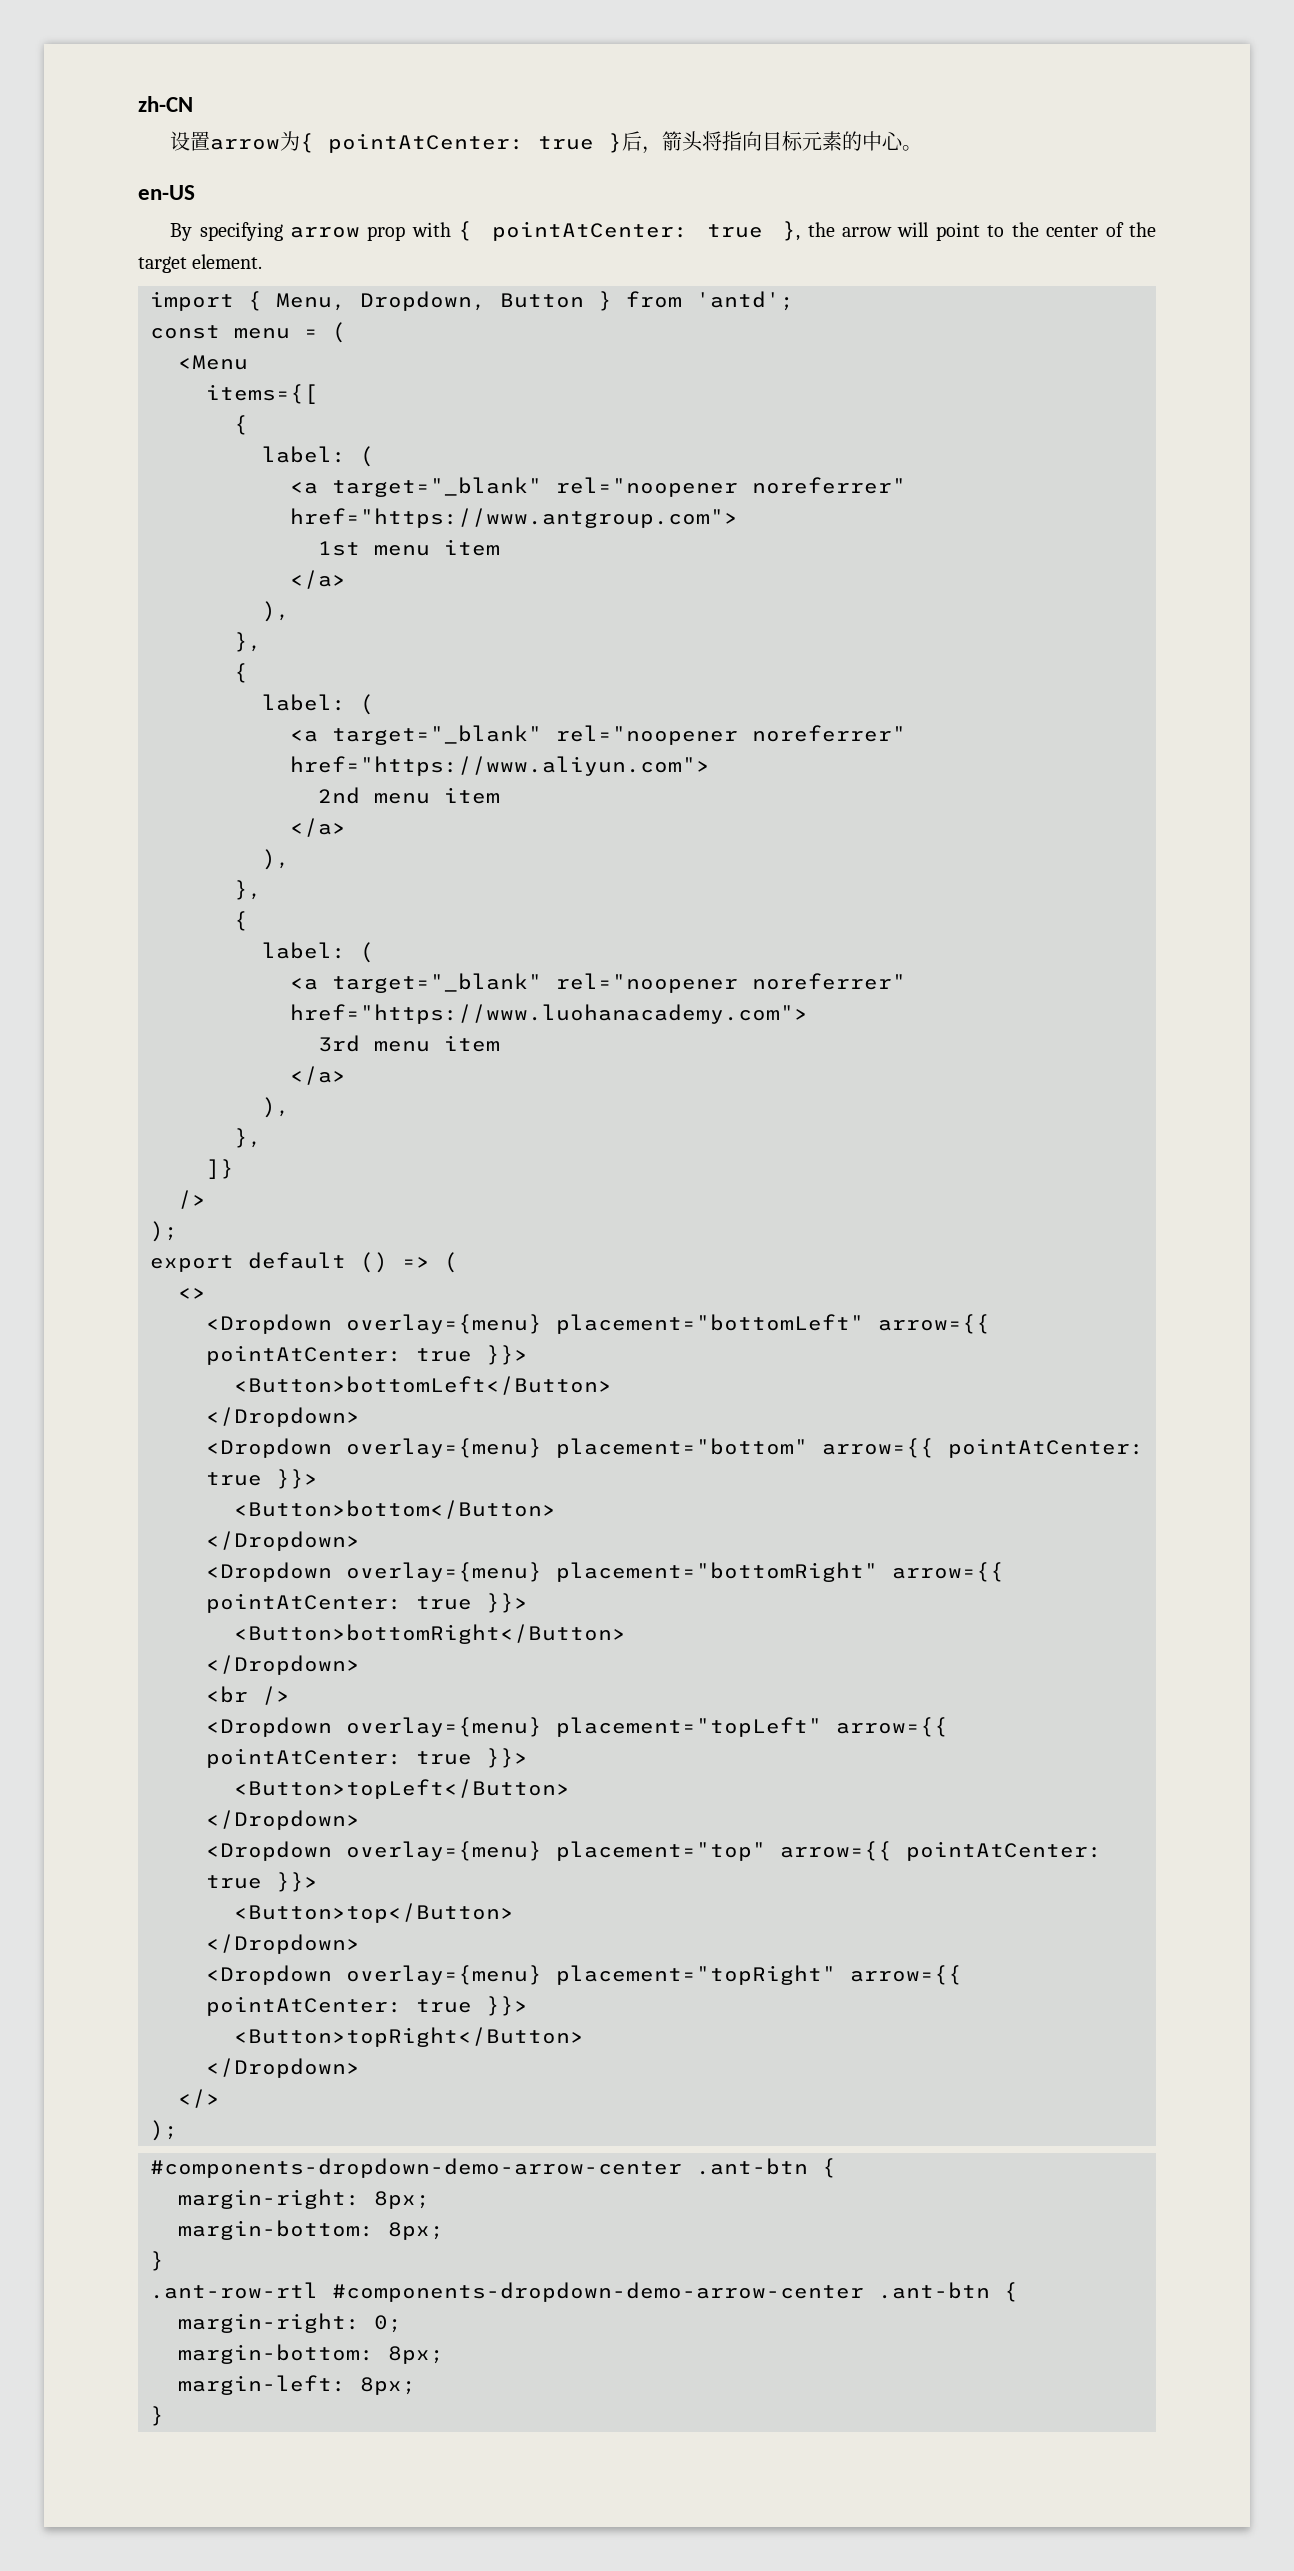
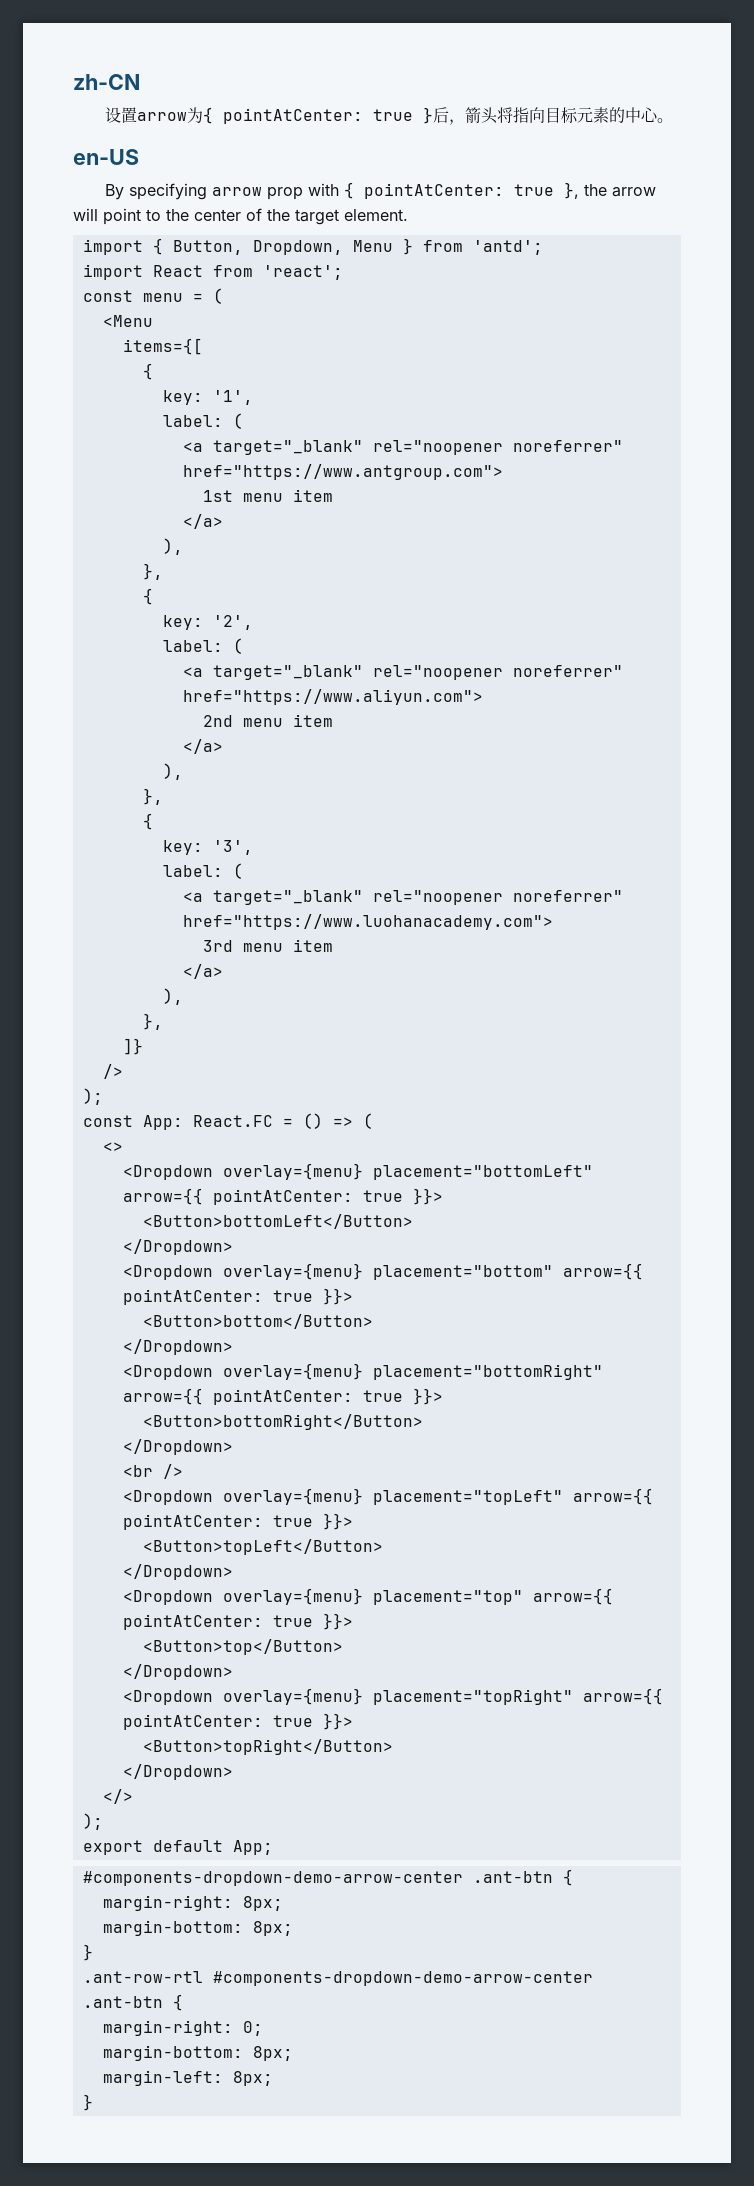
- import { Menu, Dropdown, Button } from 'antd';
+ import { Button, Dropdown, Menu } from 'antd';
+ import React from 'react';
+ key: '1',
+ key: '2',
+ key: '3',
- export default () => (
+ const App: React.FC = () => (
+ export default App;

